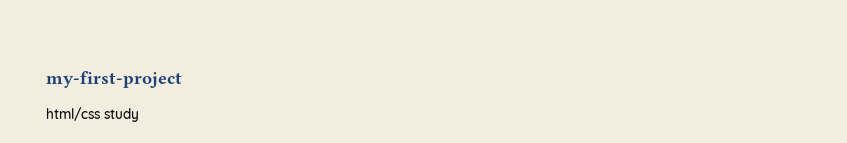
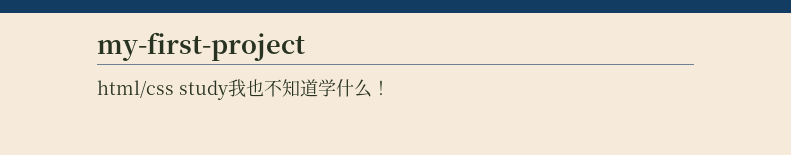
- html/css study
+ html/css study我也不知道学什么！

